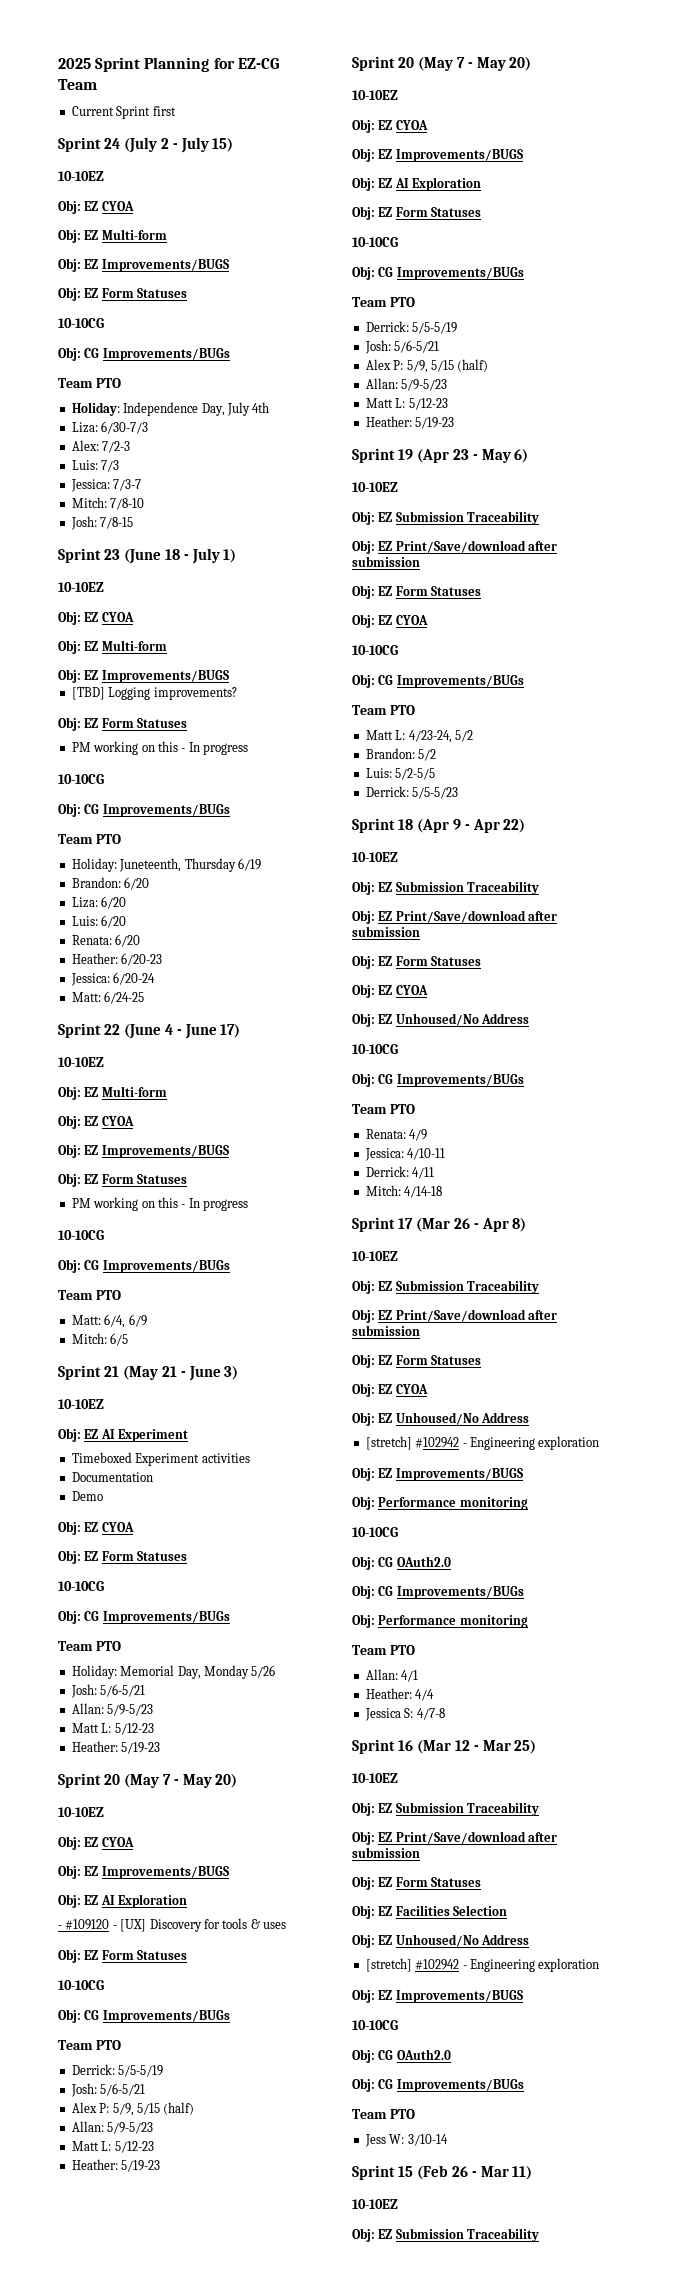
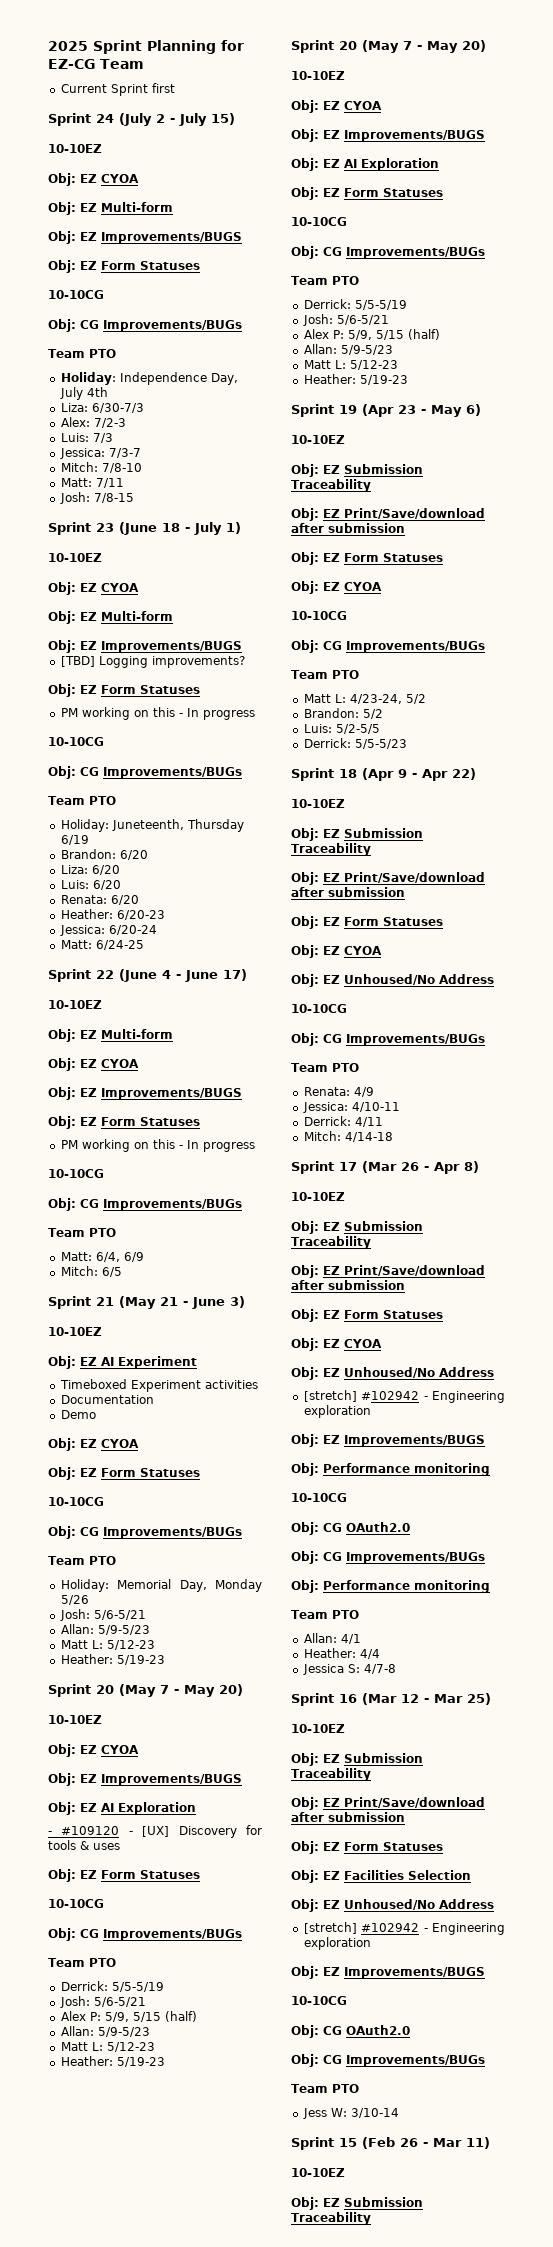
+ Matt: 7/11

